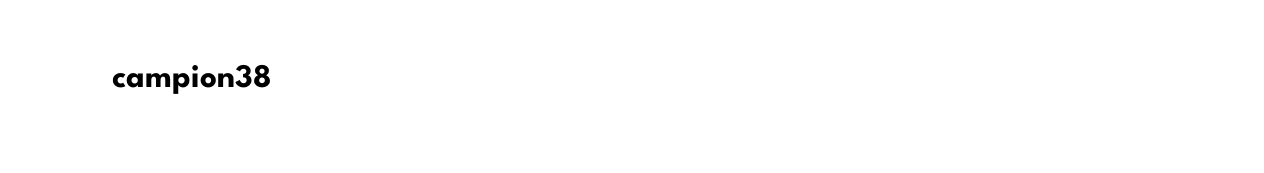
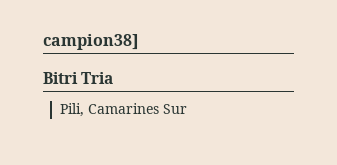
- campion38
+ campion38]
+ Bitri Tria
+ Pili, Camarines Sur

